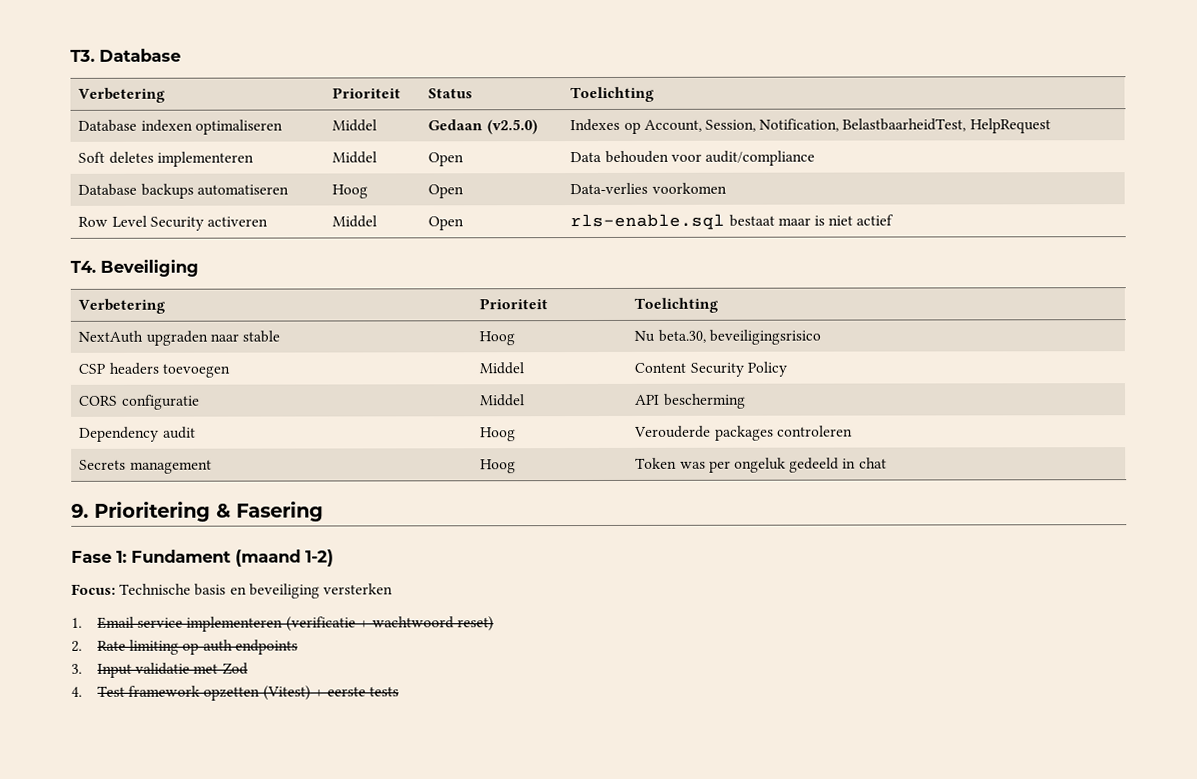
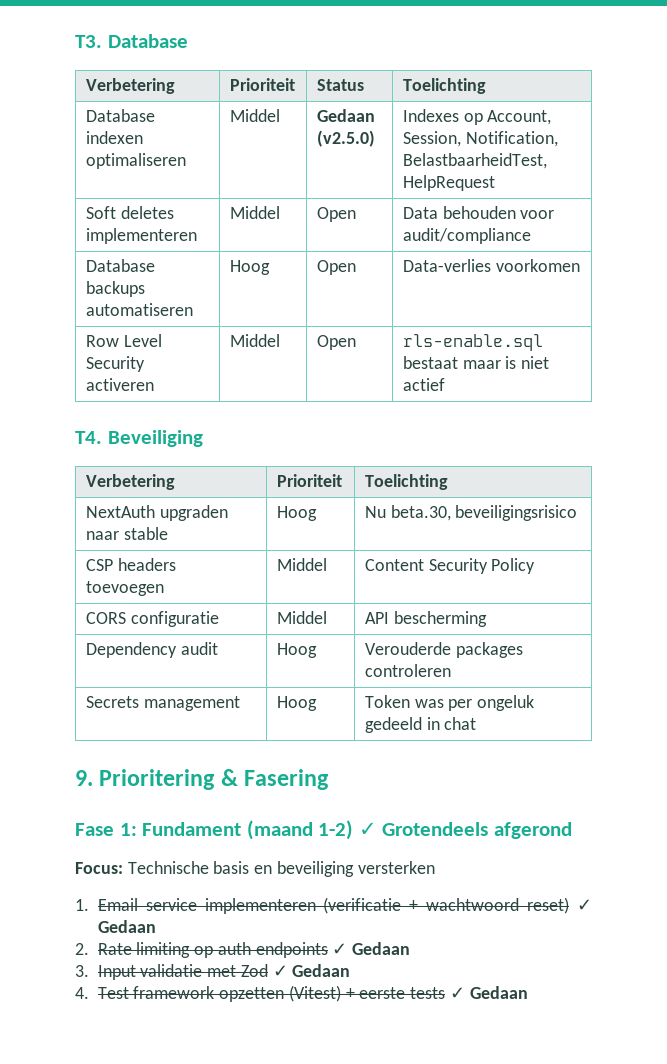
- Fase 1: Fundament (maand 1-2)
+ Fase 1: Fundament (maand 1-2) ✓ Grotendeels afgerond
- 1. Email service implementeren (verificatie + wachtwoord reset)
+ 1. Email service implementeren (verificatie + wachtwoord reset) ✓ Gedaan
- 2. Rate limiting op auth endpoints
+ 2. Rate limiting op auth endpoints ✓ Gedaan
- 3. Input validatie met Zod
+ 3. Input validatie met Zod ✓ Gedaan
- 4. Test framework opzetten (Vitest) + eerste tests
+ 4. Test framework opzetten (Vitest) + eerste tests ✓ Gedaan

